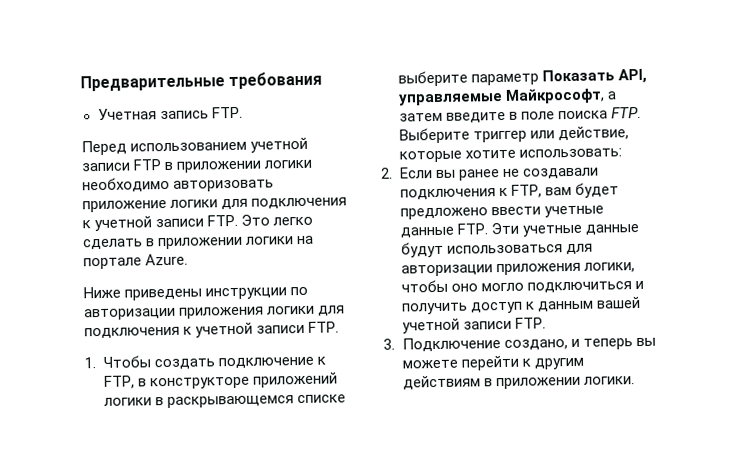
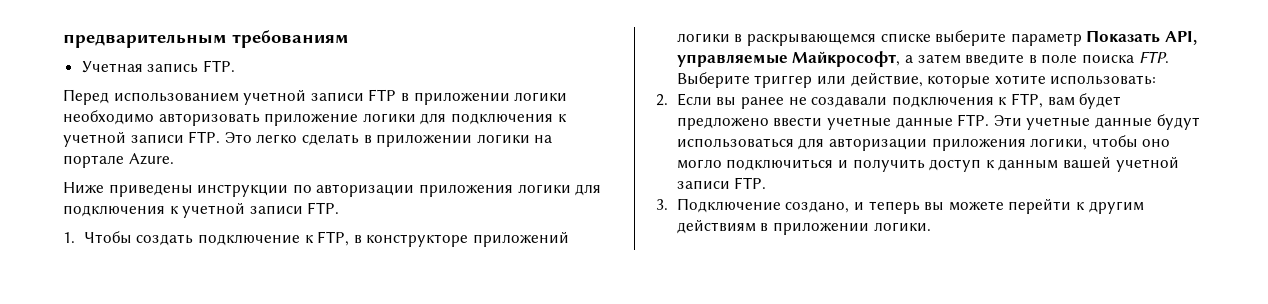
- Предварительные требования
+ предварительным требованиям

